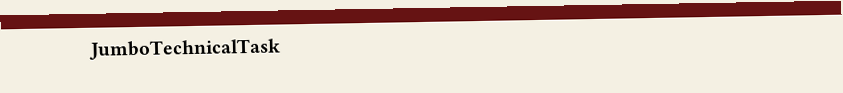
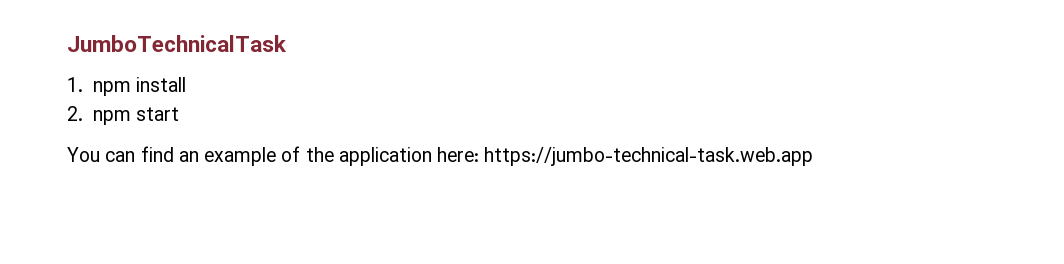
+ 1. npm install
+ 2. npm start
+ You can find an example of the application here: https://jumbo-technical-task.web.app

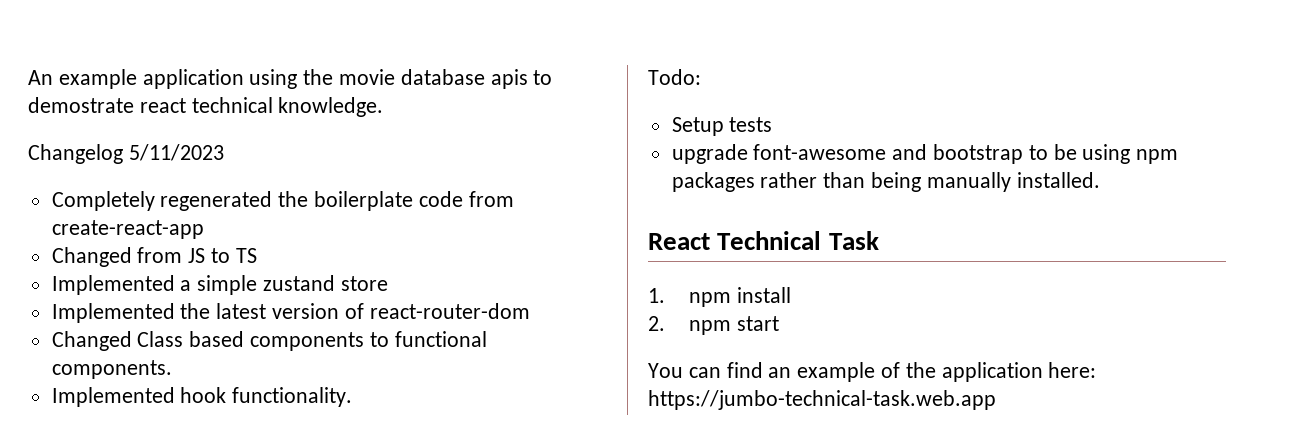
- JumboTechnicalTask
+ An example application using the movie database apis to demostrate react technical knowledge.
+ Changelog 5/11/2023
+ Completely regenerated the boilerplate code from create-react-app
+ Changed from JS to TS
+ Implemented a simple zustand store
+ Implemented the latest version of react-router-dom
+ Changed Class based components to functional components.
+ Implemented hook functionality.
+ Todo:
+ Setup tests
+ upgrade font-awesome and bootstrap to be using npm packages rather than being manually installed.
+ React Technical Task

